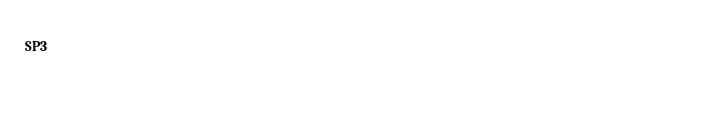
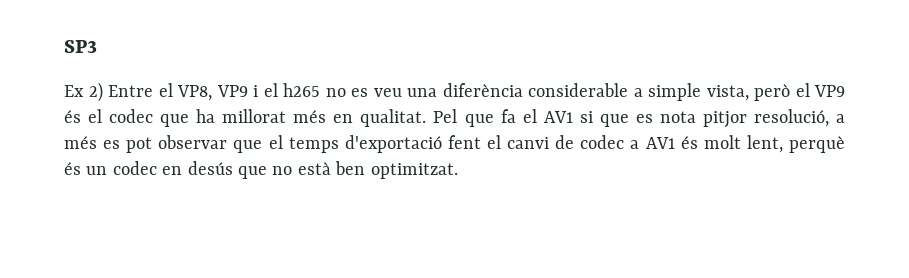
+ Ex 2) Entre el VP8, VP9 i el h265 no es veu una diferència considerable a simple vista, però el VP9 és el codec que ha millorat més en qualitat. Pel que fa el AV1 si que es nota pitjor resolució, a més es pot observar que el temps d'exportació fent el canvi de codec a AV1 és molt lent, perquè és un codec en desús que no està ben optimitzat.

